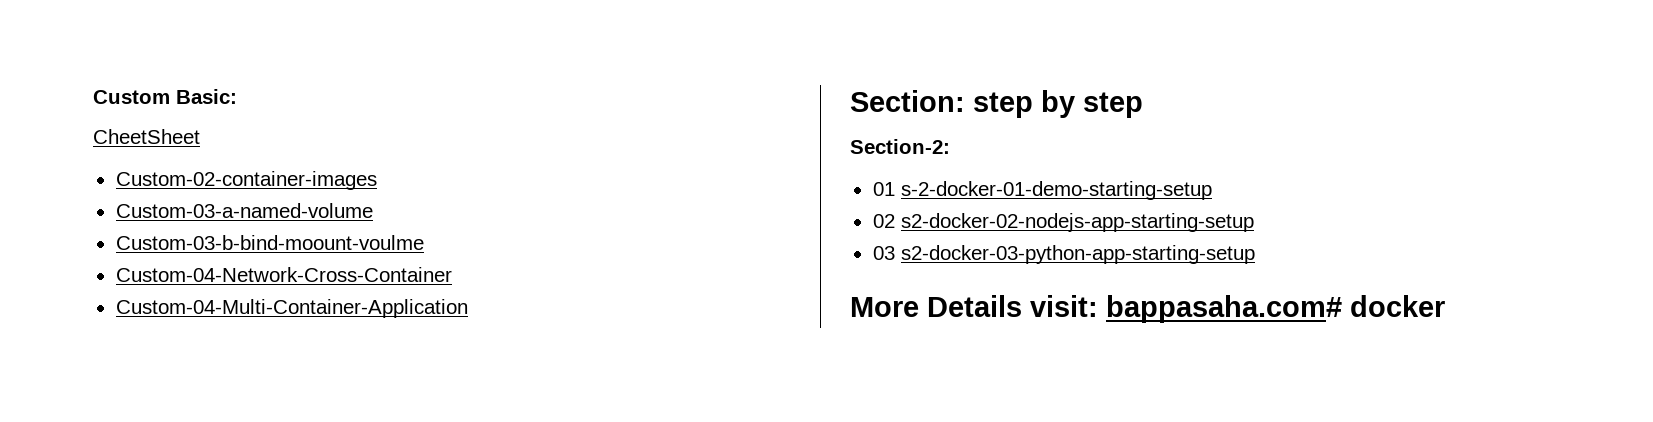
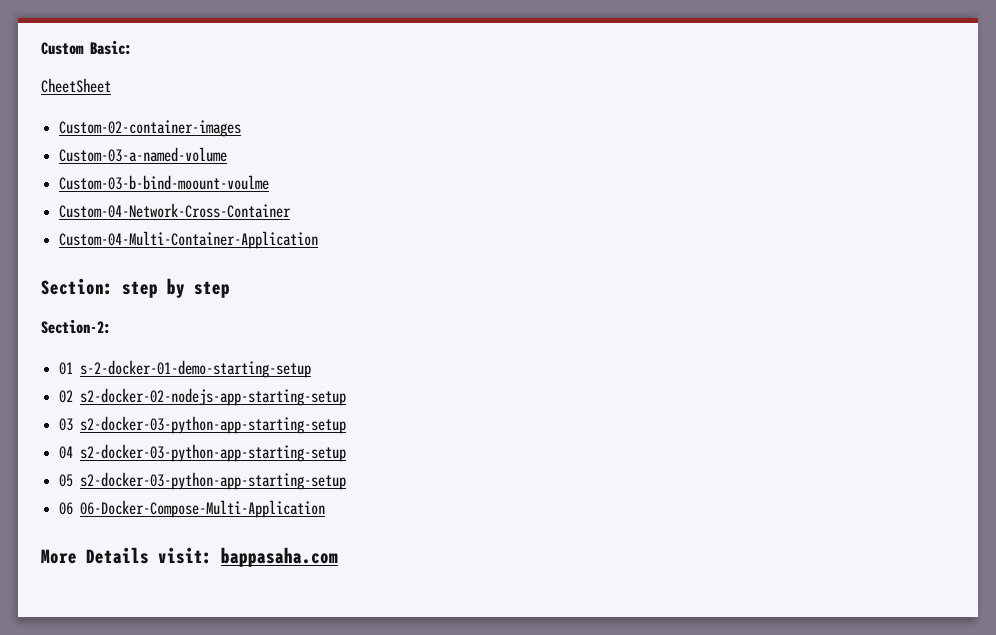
+ 04 s2-docker-03-python-app-starting-setup
+ 05 s2-docker-03-python-app-starting-setup
+ 06 06-Docker-Compose-Multi-Application
- More Details visit: bappasaha.com# docker
+ More Details visit: bappasaha.com

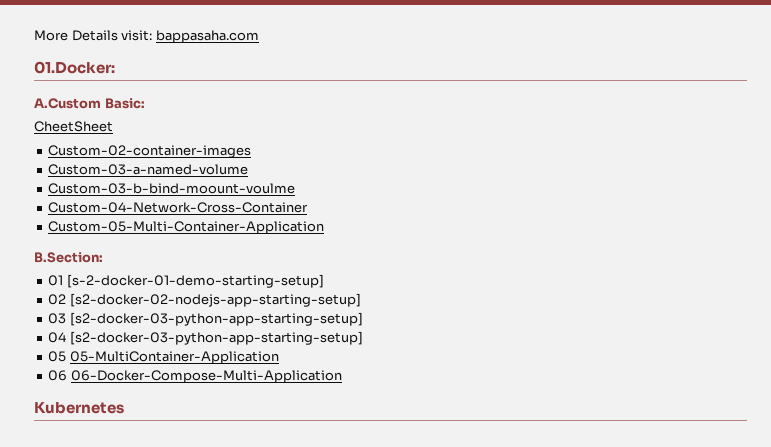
- Custom Basic:
+ More Details visit: bappasaha.com
+ 01.Docker:
+ A.Custom Basic:
- Custom-04-Multi-Container-Application
- Section: step by step
- Section-2:
+ Custom-05-Multi-Container-Application
+ B.Section:
- 01 s-2-docker-01-demo-starting-setup
+ 01 [s-2-docker-01-demo-starting-setup]
- 02 s2-docker-02-nodejs-app-starting-setup
+ 02 [s2-docker-02-nodejs-app-starting-setup]
- 03 s2-docker-03-python-app-starting-setup
+ 03 [s2-docker-03-python-app-starting-setup]
- 04 s2-docker-03-python-app-starting-setup
+ 04 [s2-docker-03-python-app-starting-setup]
- 05 s2-docker-03-python-app-starting-setup
+ 05 05-MultiContainer-Application
- More Details visit: bappasaha.com
+ Kubernetes

